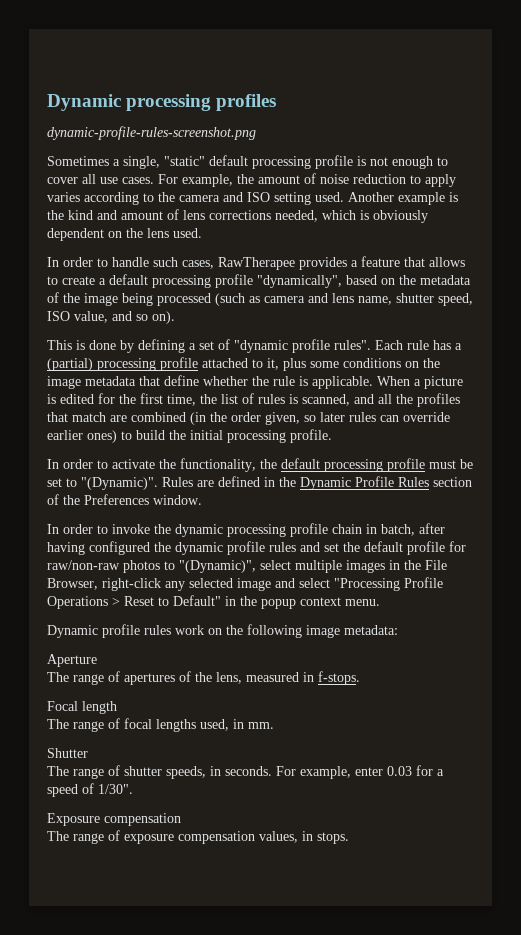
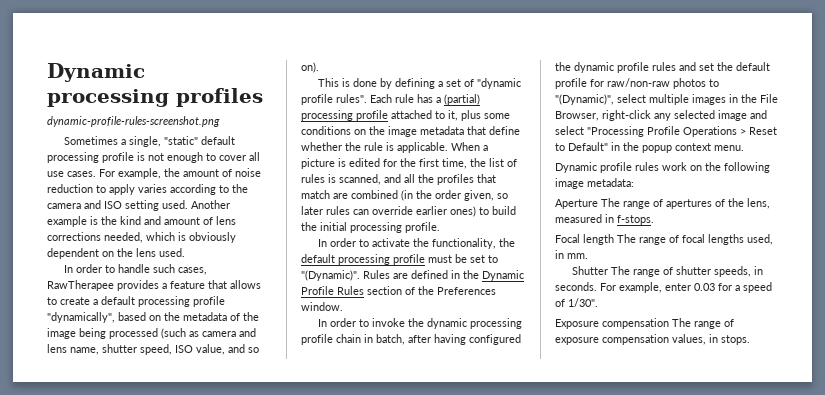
- Aperture
- The range of apertures of the lens, measured in f-stops.
+ Aperture The range of apertures of the lens, measured in f-stops.
- Focal length
- The range of focal lengths used, in mm.
+ Focal length The range of focal lengths used, in mm.
- Shutter
- The range of shutter speeds, in seconds.
+ Shutter The range of shutter speeds, in seconds.
- Exposure compensation
- The range of exposure compensation values, in stops.
+ Exposure compensation The range of exposure compensation values, in stops.

